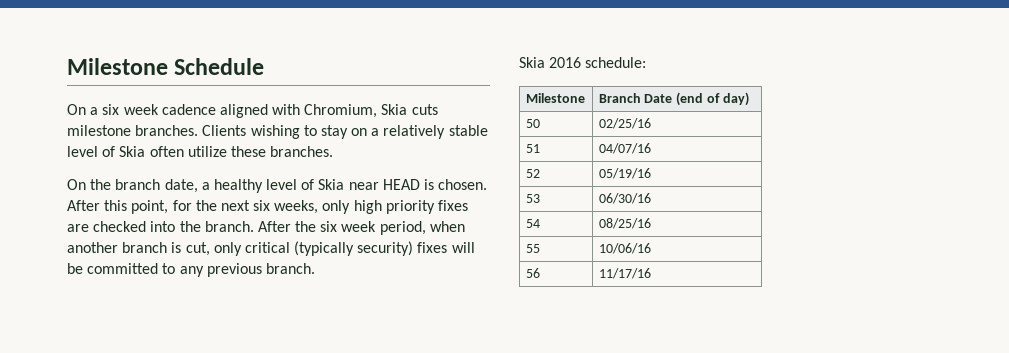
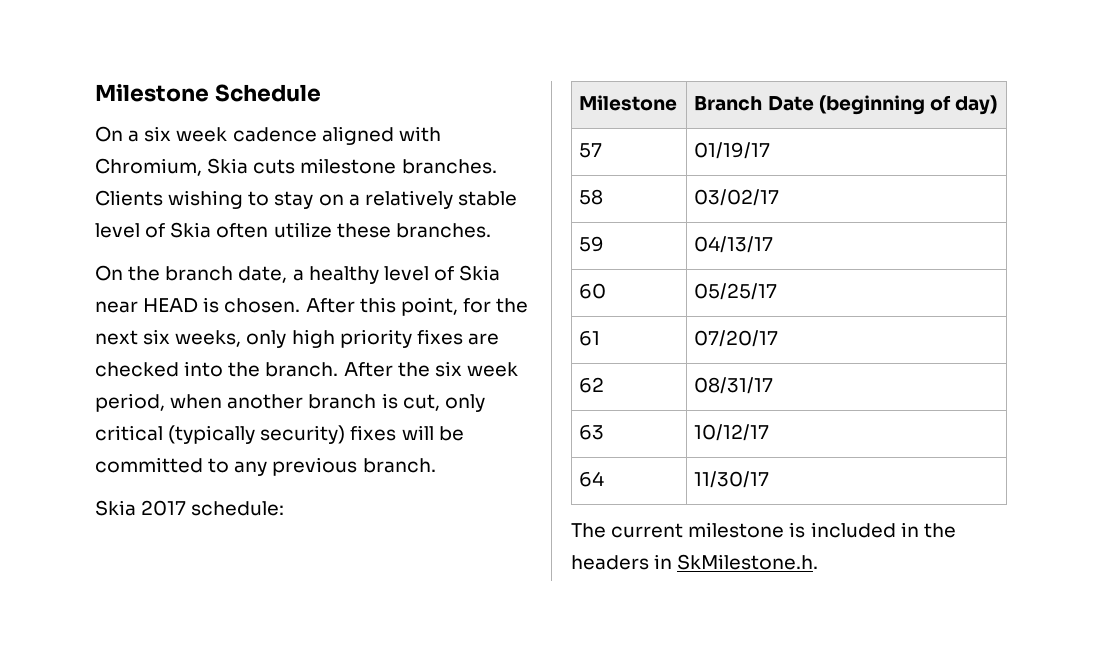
- Skia 2016 schedule:
+ Skia 2017 schedule:
- Milestone | Branch Date (end of day)
+ Milestone | Branch Date (beginning of day)
- 50 | 02/25/16
- 51 | 04/07/16
- 52 | 05/19/16
- 53 | 06/30/16
- 54 | 08/25/16
- 55 | 10/06/16
- 56 | 11/17/16
+ 57 | 01/19/17
+ 58 | 03/02/17
+ 59 | 04/13/17
+ 60 | 05/25/17
+ 61 | 07/20/17
+ 62 | 08/31/17
+ 63 | 10/12/17
+ 64 | 11/30/17
+ The current milestone is included in the headers in SkMilestone.h.

